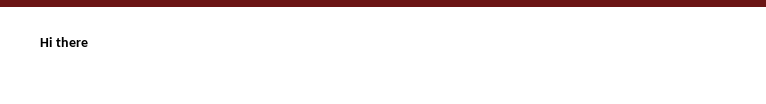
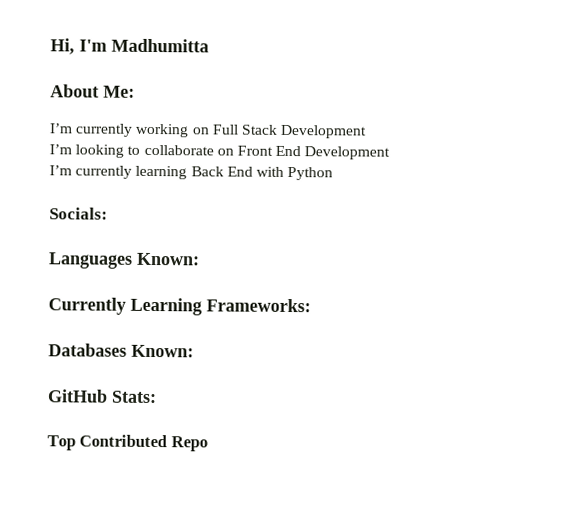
- Hi there
+ Hi, I'm Madhumitta
+ About Me:
+ I’m currently working on Full Stack Development
+ I’m looking to collaborate on Front End Development
+ I’m currently learning Back End with Python
+ Socials:
+ Languages Known:
+ Currently Learning Frameworks:
+ Databases Known:
+ GitHub Stats:
+ Top Contributed Repo

